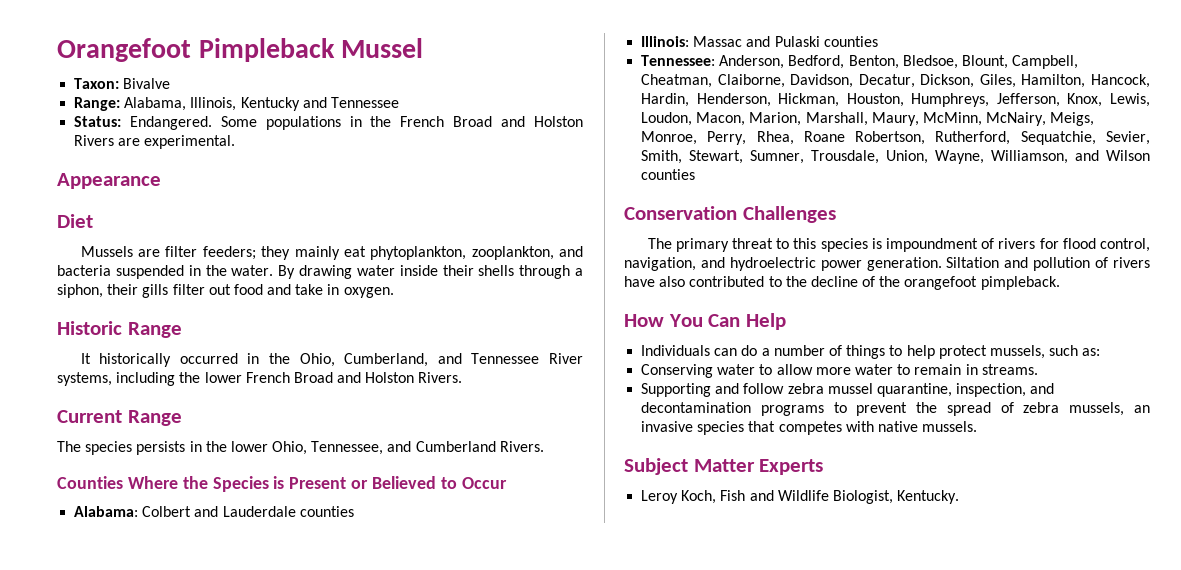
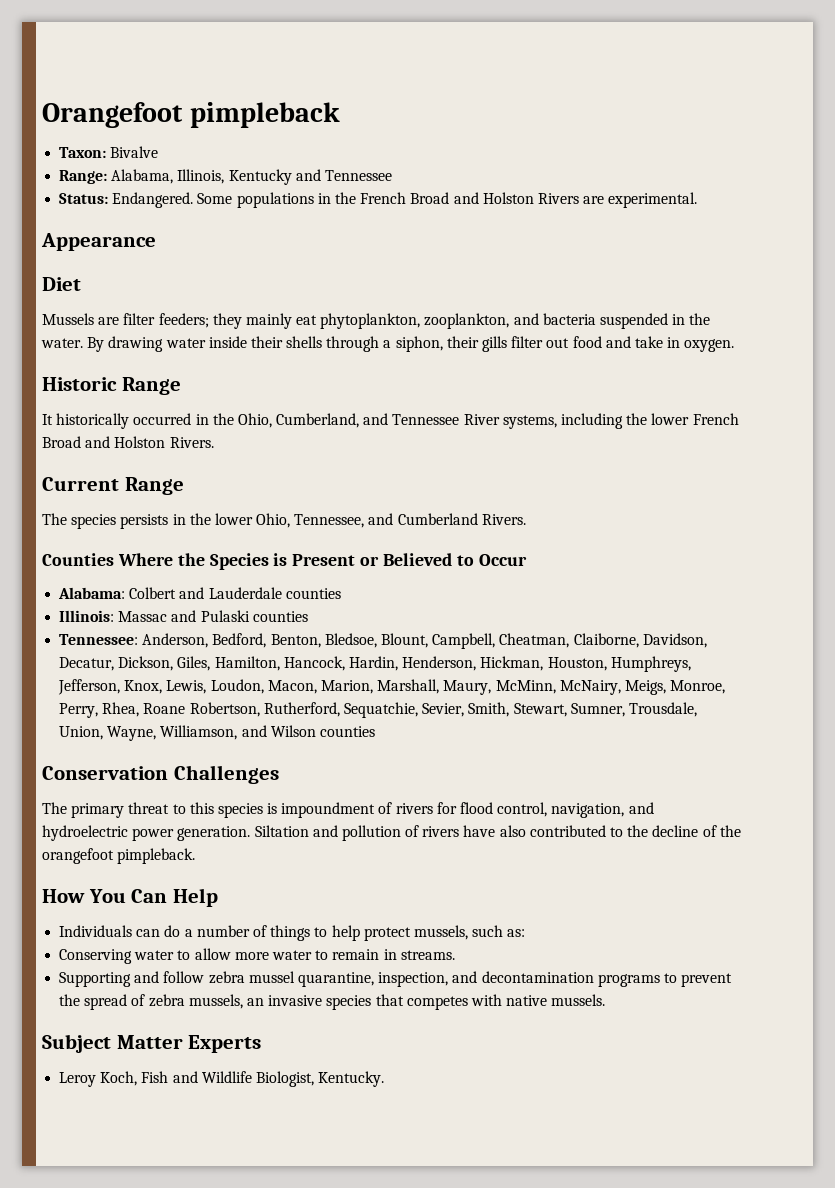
- Orangefoot Pimpleback Mussel
+ Orangefoot pimpleback

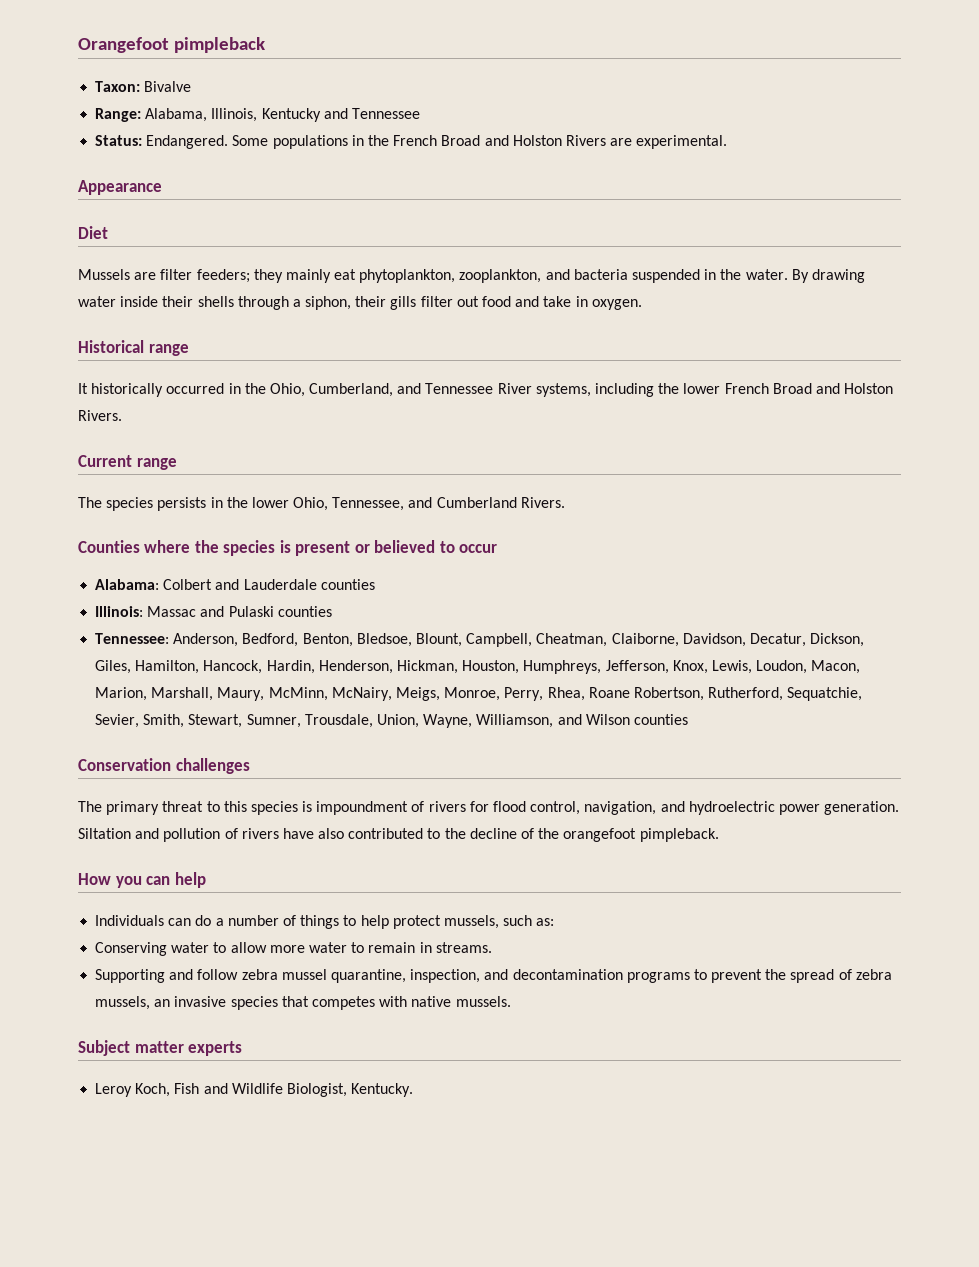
- Historic Range
+ Historical range
- Current Range
+ Current range
- Counties Where the Species is Present or Believed to Occur
+ Counties where the species is present or believed to occur
- Conservation Challenges
+ Conservation challenges
- How You Can Help
+ How you can help
- Subject Matter Experts
+ Subject matter experts

